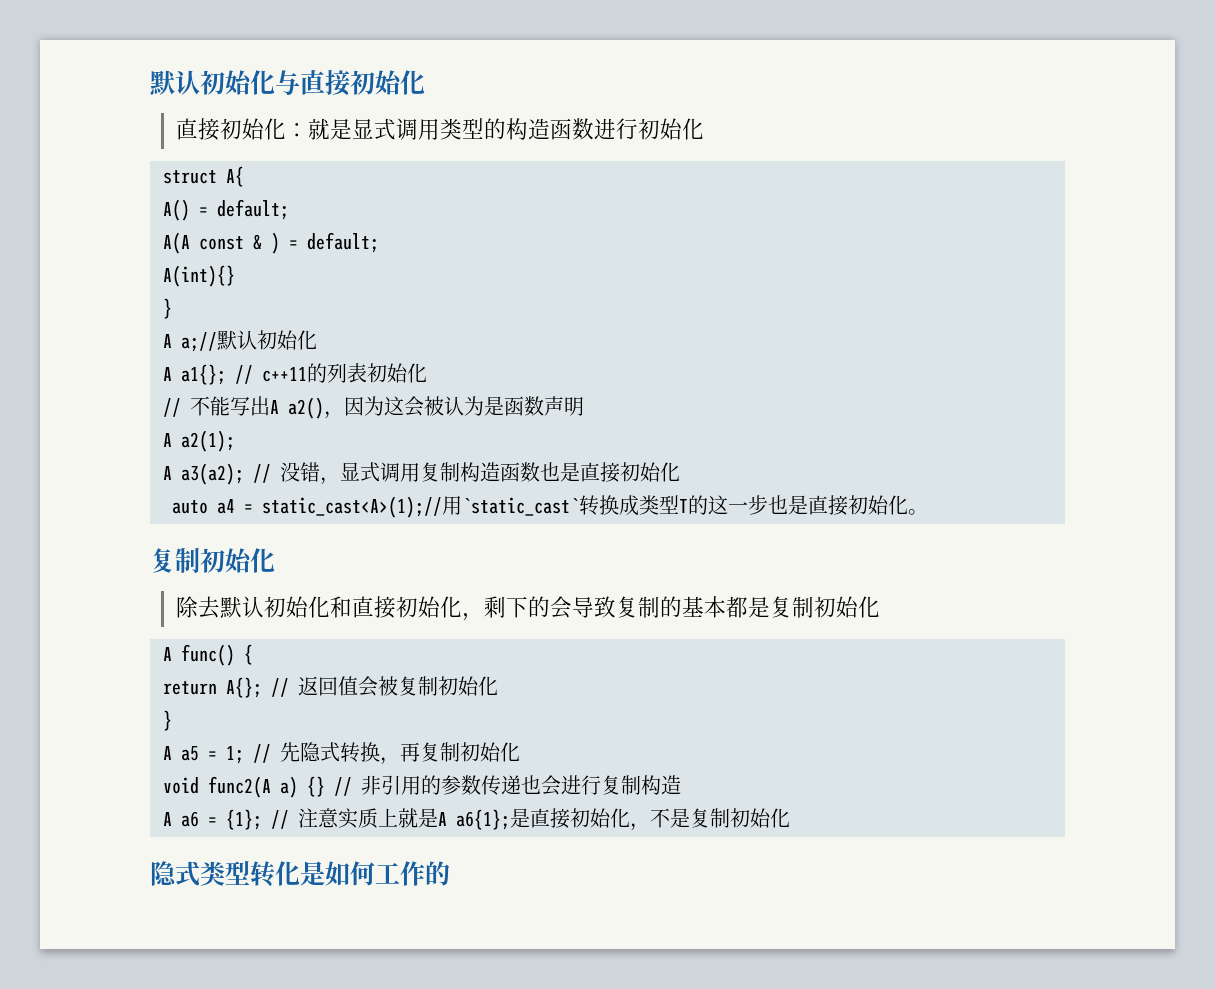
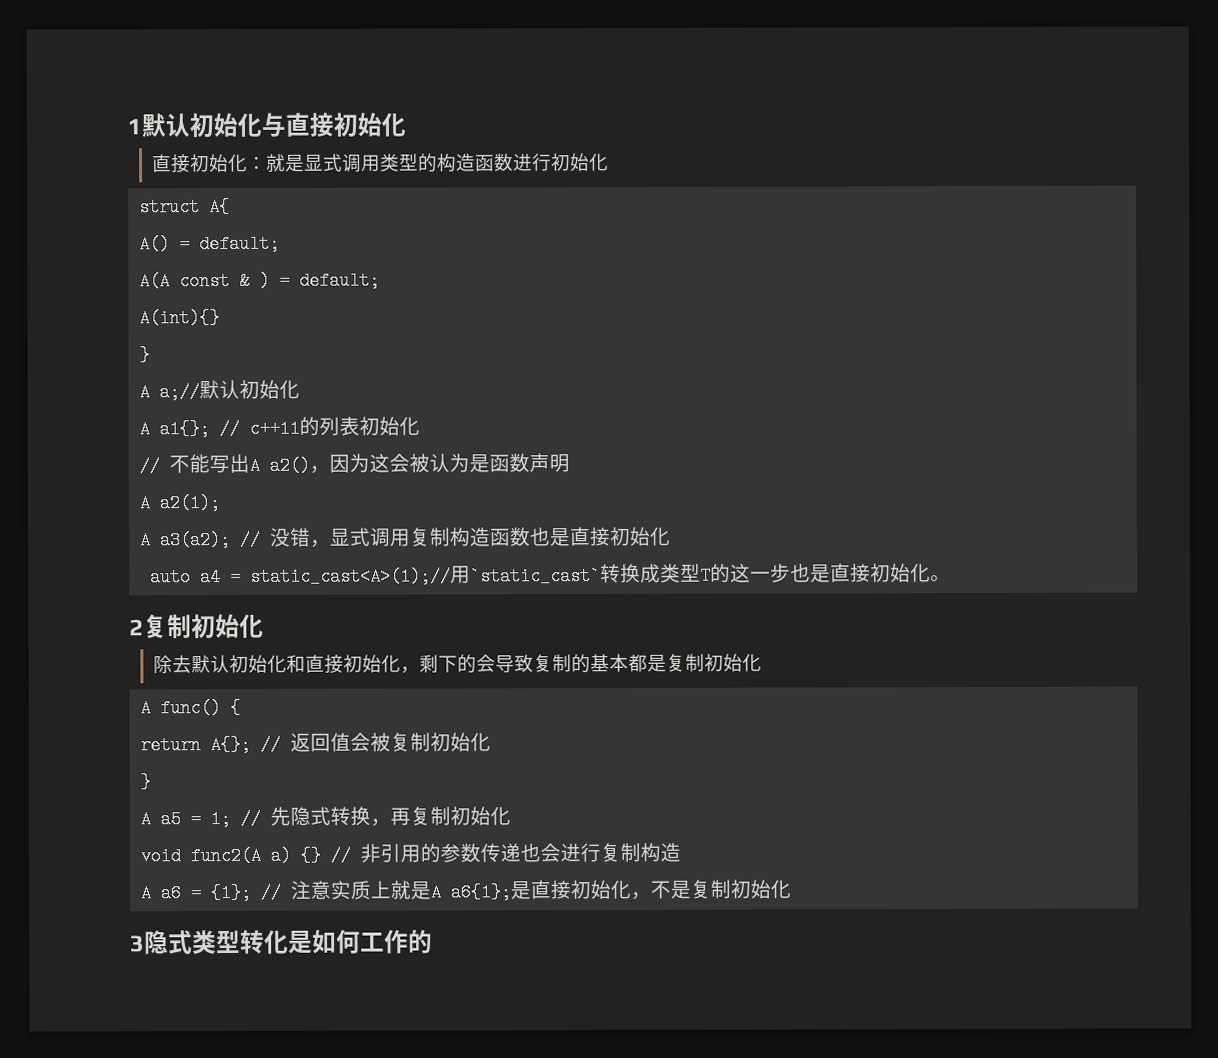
- 默认初始化与直接初始化
+ 1默认初始化与直接初始化
  auto a4 = static_cast<A>(1);//用`static_cast`转换成类型T的这一步也是直接初始化。
- 复制初始化
+ 2复制初始化
- 隐式类型转化是如何工作的
+ 3隐式类型转化是如何工作的

